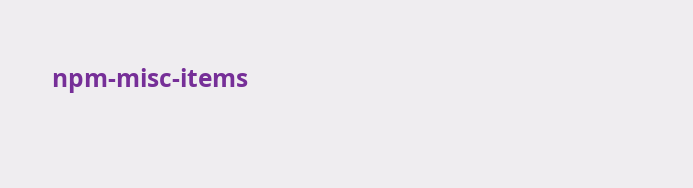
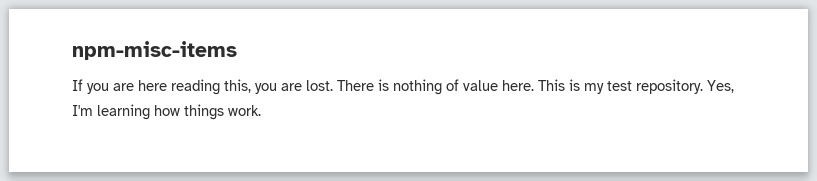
+ If you are here reading this, you are lost. There is nothing of value here. This is my test repository. Yes, I'm learning how things work.

